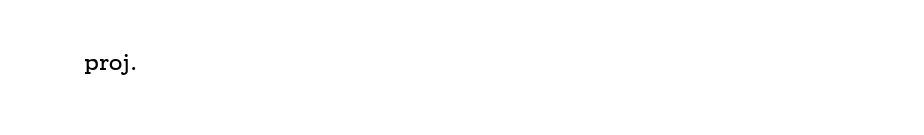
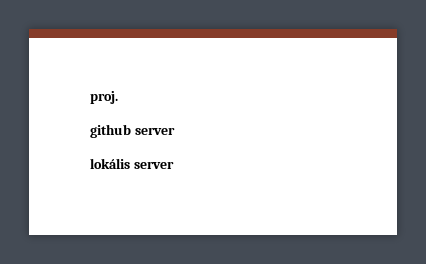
+ github server
+ lokális server

